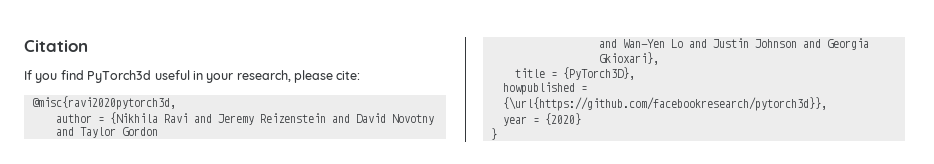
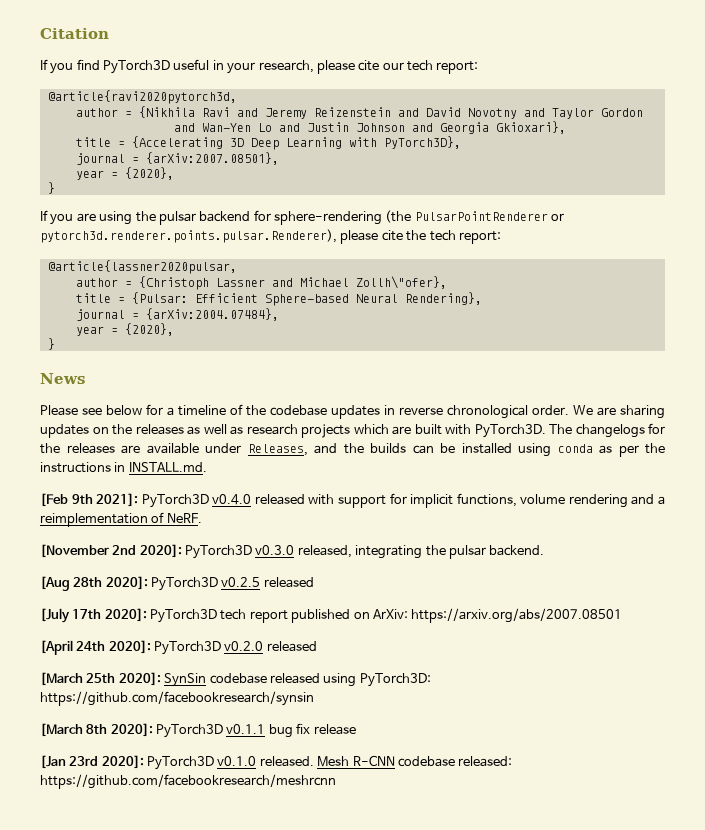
- If you find PyTorch3d useful in your research, please cite:
- @misc{ravi2020pytorch3d,
+ If you find PyTorch3D useful in your research, please cite our tech report:
+ @article{ravi2020pytorch3d,
- title = {PyTorch3D},
- howpublished = {\url{https://github.com/facebookresearch/pytorch3d}},
- year = {2020}
+ title = {Accelerating 3D Deep Learning with PyTorch3D},
+ journal = {arXiv:2007.08501},
+ year = {2020},
  }
+ If you are using the pulsar backend for sphere-rendering (the PulsarPointRenderer or pytorch3d.renderer.points.pulsar.Renderer), please cite the tech report:
+ @article{lassner2020pulsar,
+ author = {Christoph Lassner and Michael Zollh\"ofer},
+ title = {Pulsar: Efficient Sphere-based Neural Rendering},
+ journal = {arXiv:2004.07484},
+ year = {2020},
+ }
+ News
+ Please see below for a timeline of the codebase updates in reverse chronological order. We are sharing updates on the releases as well as research projects which are built with PyTorch3D. The changelogs for the releases are available under Releases, and the builds can be installed using conda as per the instructions in INSTALL.md.
+ [Feb 9th 2021]: PyTorch3D v0.4.0 released with support for implicit functions, volume rendering and a reimplementation of NeRF.
+ [November 2nd 2020]: PyTorch3D v0.3.0 released, integrating the pulsar backend.
+ [Aug 28th 2020]: PyTorch3D v0.2.5 released
+ [July 17th 2020]: PyTorch3D tech report published on ArXiv: https://arxiv.org/abs/2007.08501
+ [April 24th 2020]: PyTorch3D v0.2.0 released
+ [March 25th 2020]: SynSin codebase released using PyTorch3D: https://github.com/facebookresearch/synsin
+ [March 8th 2020]: PyTorch3D v0.1.1 bug fix release
+ [Jan 23rd 2020]: PyTorch3D v0.1.0 released. Mesh R-CNN codebase released: https://github.com/facebookresearch/meshrcnn

